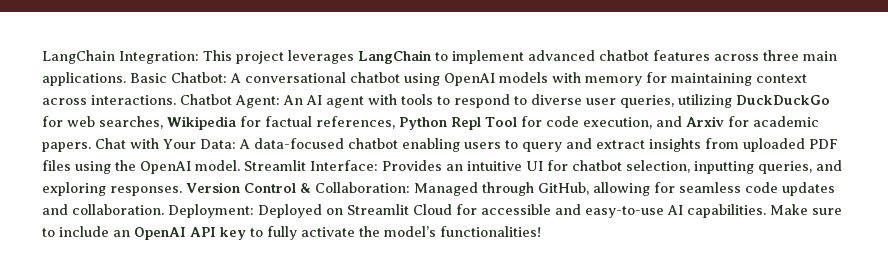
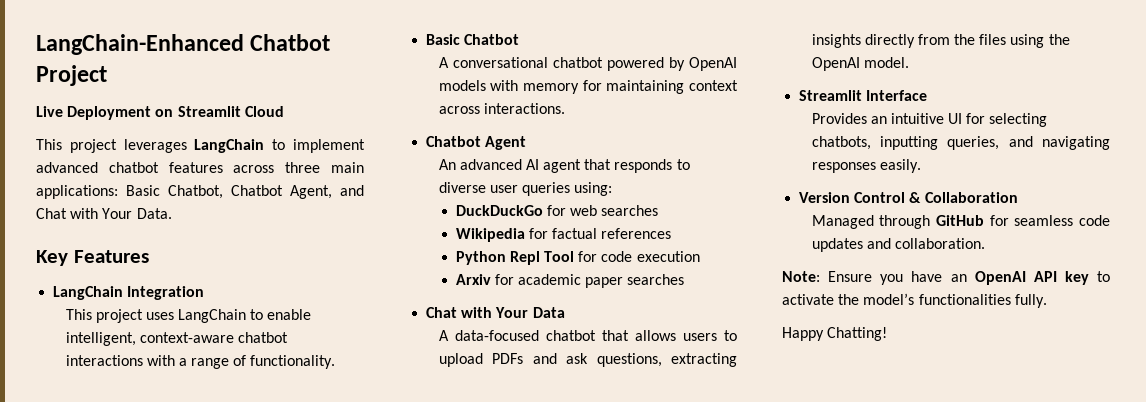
- LangChain Integration: This project leverages LangChain to implement advanced chatbot features across three main applications. Basic Chatbot: A conversational chatbot using OpenAI models with memory for maintaining context across interactions. Chatbot Agent: An AI agent with tools to respond to diverse user queries, utilizing DuckDuckGo for web searches, Wikipedia for factual references, Python Repl Tool for code execution, and Arxiv for academic papers. Chat with Your Data: A data-focused chatbot enabling users to query and extract insights from uploaded PDF files using the OpenAI model. Streamlit Interface: Provides an intuitive UI for chatbot selection, inputting queries, and exploring responses. Version Control & Collaboration: Managed through GitHub, allowing for seamless code updates and collaboration. Deployment: Deployed on Streamlit Cloud for accessible and easy-to-use AI capabilities. Make sure to include an OpenAI API key to fully activate the model’s functionalities!
+ LangChain-Enhanced Chatbot Project
+ Live Deployment on Streamlit Cloud
+ This project leverages LangChain to implement advanced chatbot features across three main applications: Basic Chatbot, Chatbot Agent, and Chat with Your Data.
+ Key Features
+ LangChain Integration
+ This project uses LangChain to enable intelligent, context-aware chatbot interactions with a range of functionality.
+ Basic Chatbot
+ A conversational chatbot powered by OpenAI models with memory for maintaining context across interactions.
+ Chatbot Agent
+ An advanced AI agent that responds to diverse user queries using:
+ DuckDuckGo for web searches
+ Wikipedia for factual references
+ Python Repl Tool for code execution
+ Arxiv for academic paper searches
+ Chat with Your Data
+ A data-focused chatbot that allows users to upload PDFs and ask questions, extracting insights directly from the files using the OpenAI model.
+ Streamlit Interface
+ Provides an intuitive UI for selecting chatbots, inputting queries, and navigating responses easily.
+ Version Control & Collaboration
+ Managed through GitHub for seamless code updates and collaboration.
+ Note: Ensure you have an OpenAI API key to activate the model’s functionalities fully.
+ Happy Chatting!

